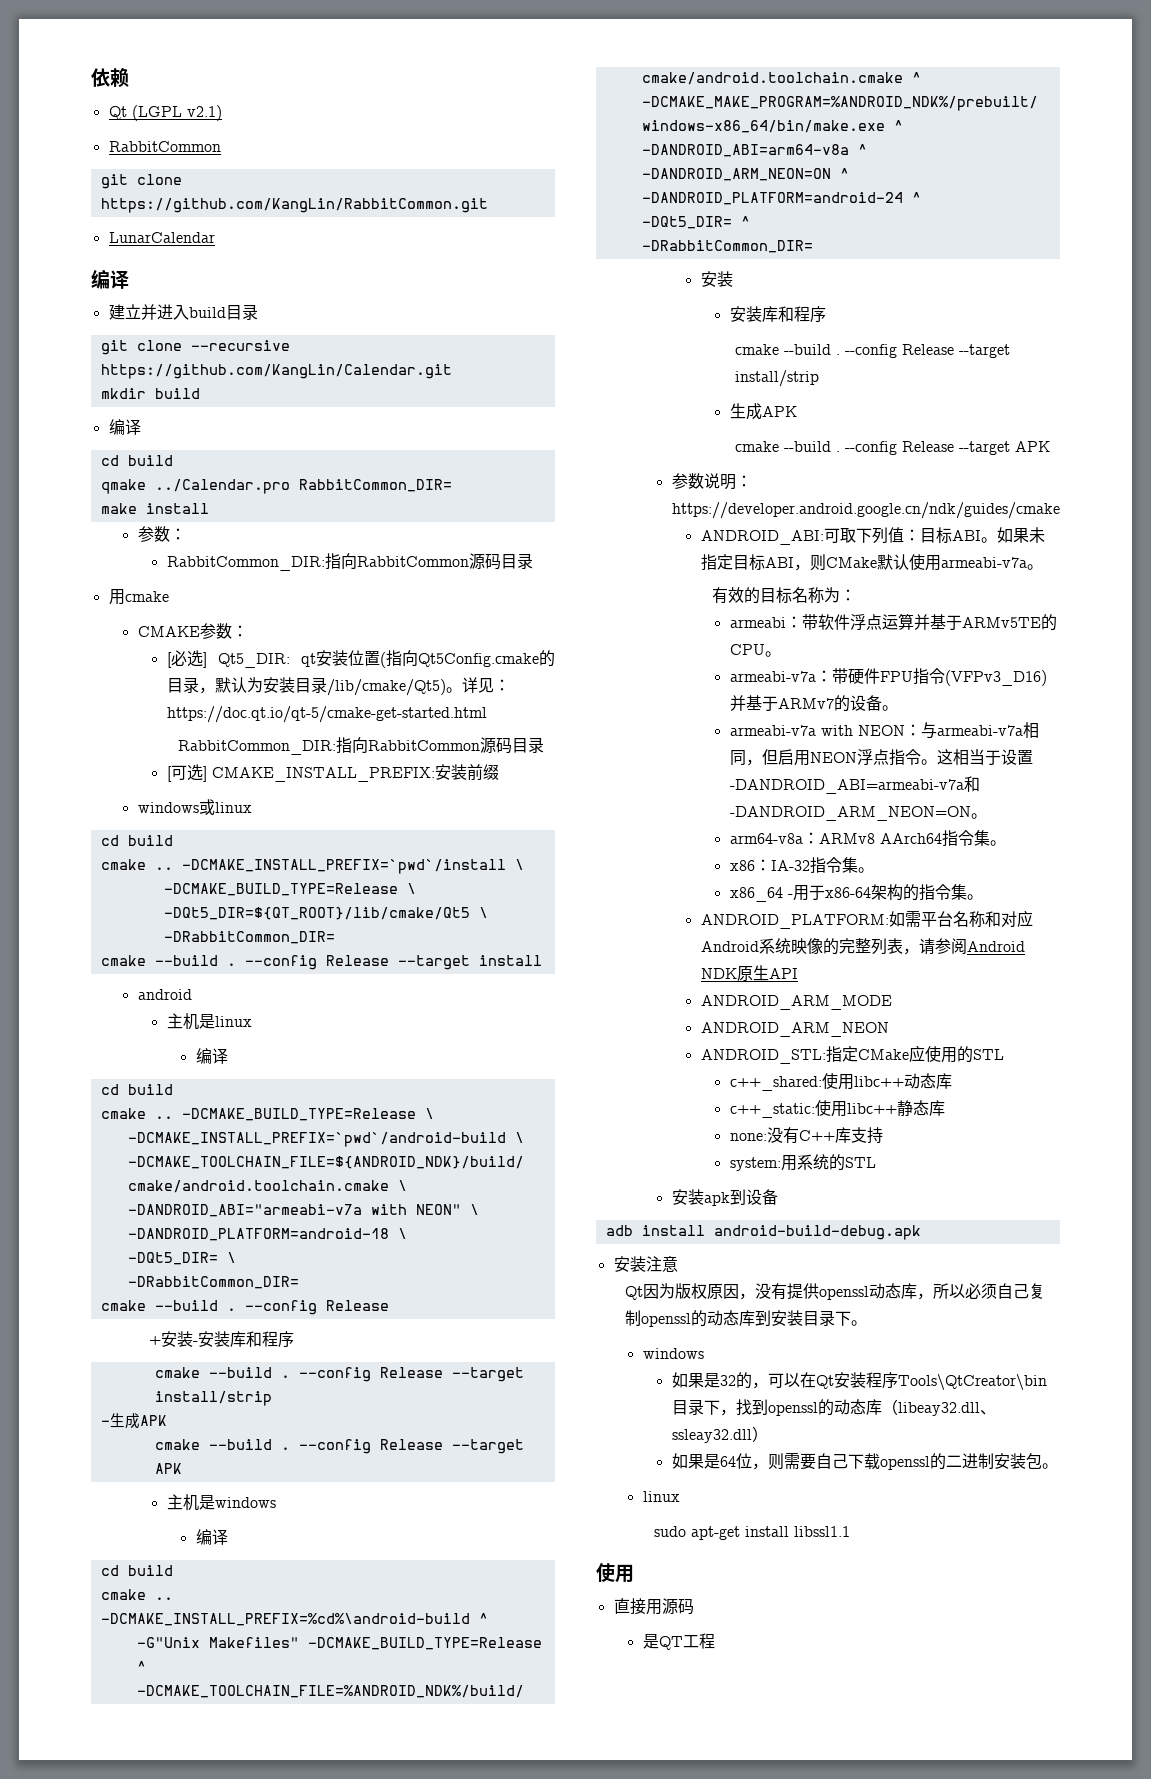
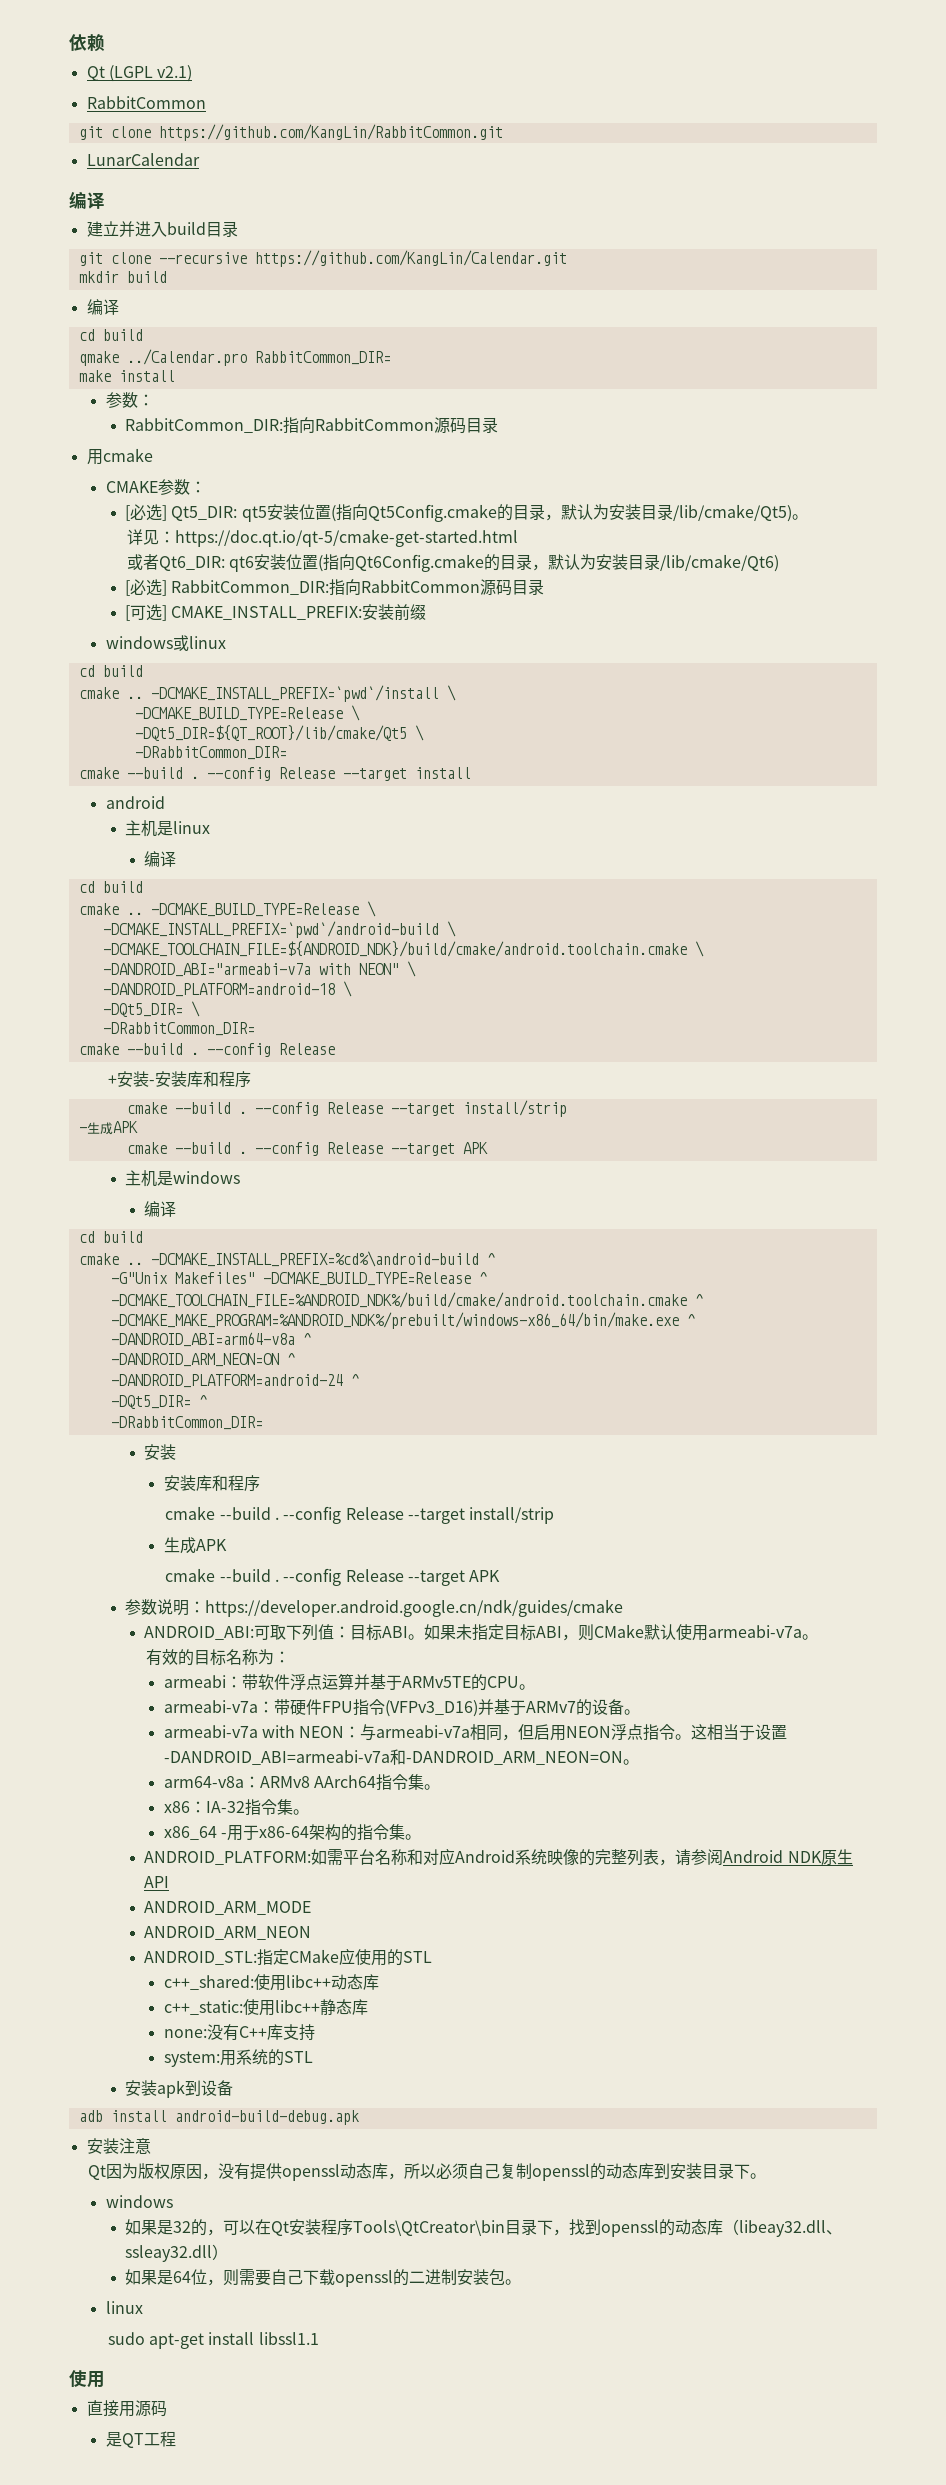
- [必选] Qt5_DIR: qt安装位置(指向Qt5Config.cmake的目录，默认为安装目录/lib/cmake/Qt5)。详见：https://doc.qt.io/qt-5/cmake-get-started.html
- RabbitCommon_DIR:指向RabbitCommon源码目录
+ [必选] Qt5_DIR: qt5安装位置(指向Qt5Config.cmake的目录，默认为安装目录/lib/cmake/Qt5)。
+ 详见：https://doc.qt.io/qt-5/cmake-get-started.html
+ 或者Qt6_DIR: qt6安装位置(指向Qt6Config.cmake的目录，默认为安装目录/lib/cmake/Qt6)
+ [必选] RabbitCommon_DIR:指向RabbitCommon源码目录

